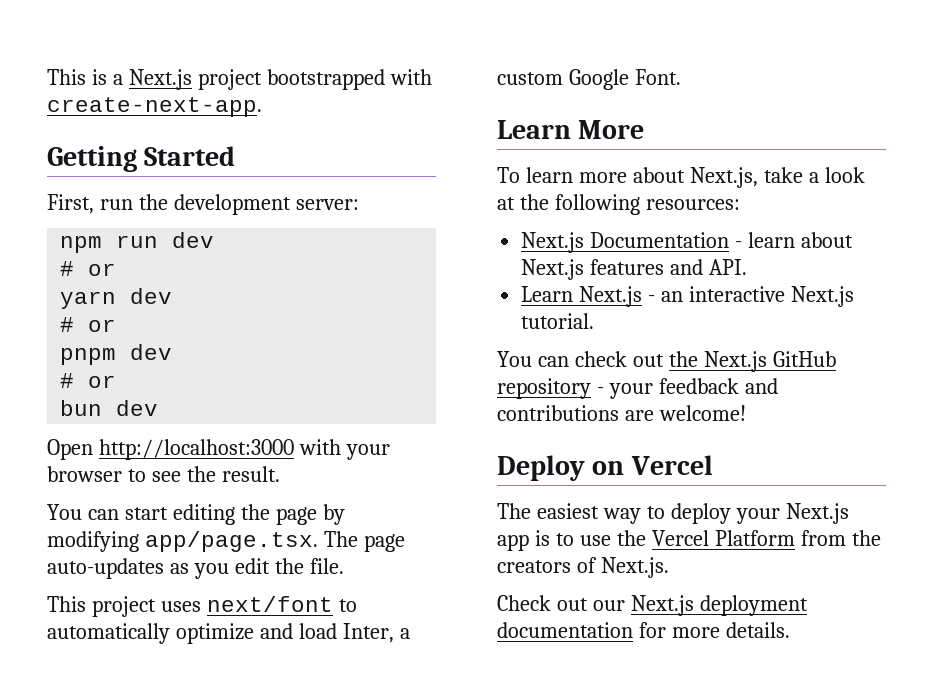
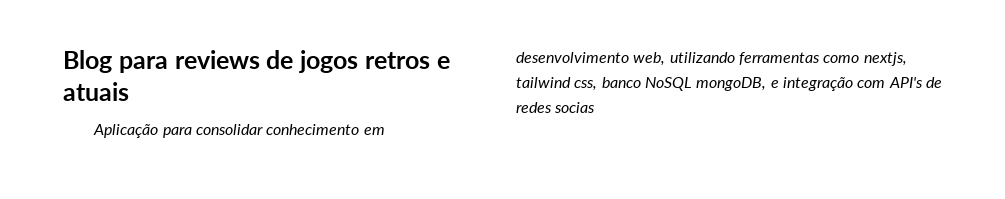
- This is a Next.js project bootstrapped with create-next-app.
- Getting Started
- First, run the development server:
- npm run dev
- # or
- yarn dev
- # or
- pnpm dev
- # or
- bun dev
- Open http://localhost:3000 with your browser to see the result.
- You can start editing the page by modifying app/page.tsx. The page auto-updates as you edit the file.
- This project uses next/font to automatically optimize and load Inter, a custom Google Font.
- Learn More
- To learn more about Next.js, take a look at the following resources:
- Next.js Documentation - learn about Next.js features and API.
- Learn Next.js - an interactive Next.js tutorial.
- You can check out the Next.js GitHub repository - your feedback and contributions are welcome!
- Deploy on Vercel
- The easiest way to deploy your Next.js app is to use the Vercel Platform from the creators of Next.js.
- Check out our Next.js deployment documentation for more details.
+ Blog para reviews de jogos retros e atuais
+ Aplicação para consolidar conhecimento em desenvolvimento web, utilizando ferramentas como nextjs, tailwind css, banco NoSQL mongoDB, e integração com API's de redes socias

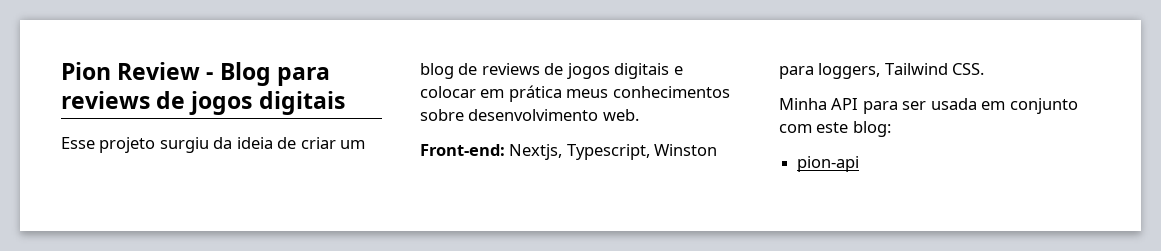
- Blog para reviews de jogos retros e atuais
- Aplicação para consolidar conhecimento em desenvolvimento web, utilizando ferramentas como nextjs, tailwind css, banco NoSQL mongoDB, e integração com API's de redes socias
+ Pion Review - Blog para reviews de jogos digitais
+ Esse projeto surgiu da ideia de criar um blog de reviews de jogos digitais e colocar em prática meus conhecimentos sobre desenvolvimento web.
+ Front-end: Nextjs, Typescript, Winston para loggers, Tailwind CSS.
+ Minha API para ser usada em conjunto com este blog:
+ pion-api

